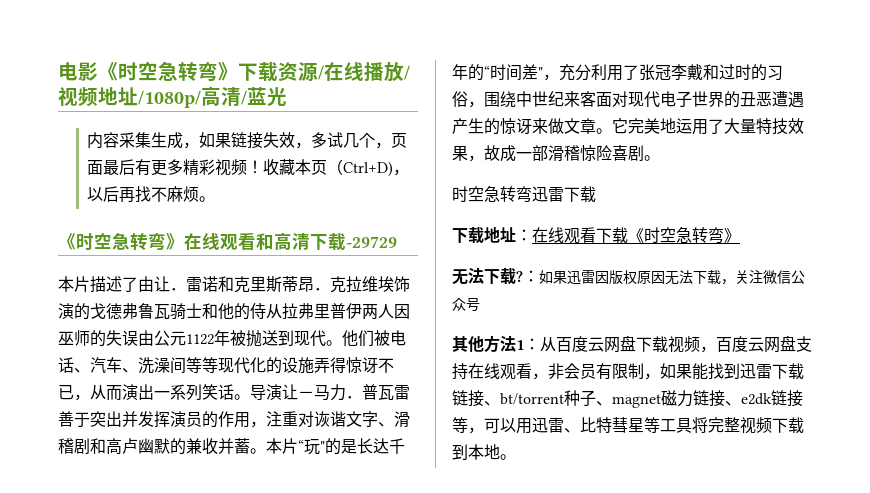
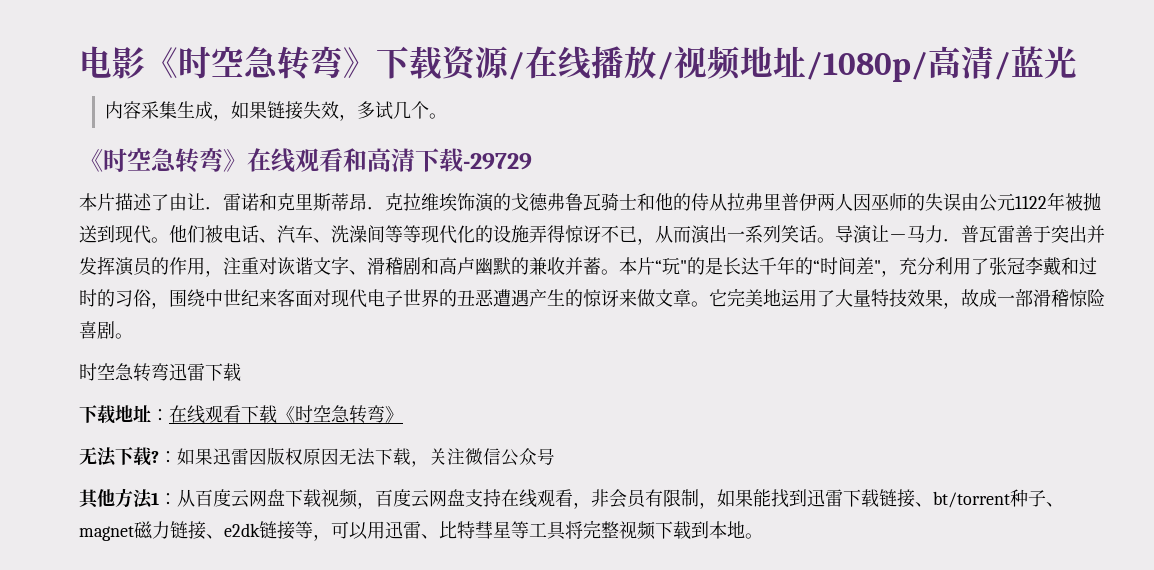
- 内容采集生成，如果链接失效，多试几个，页面最后有更多精彩视频！收藏本页（Ctrl+D)，以后再找不麻烦。
+ 内容采集生成，如果链接失效，多试几个。

